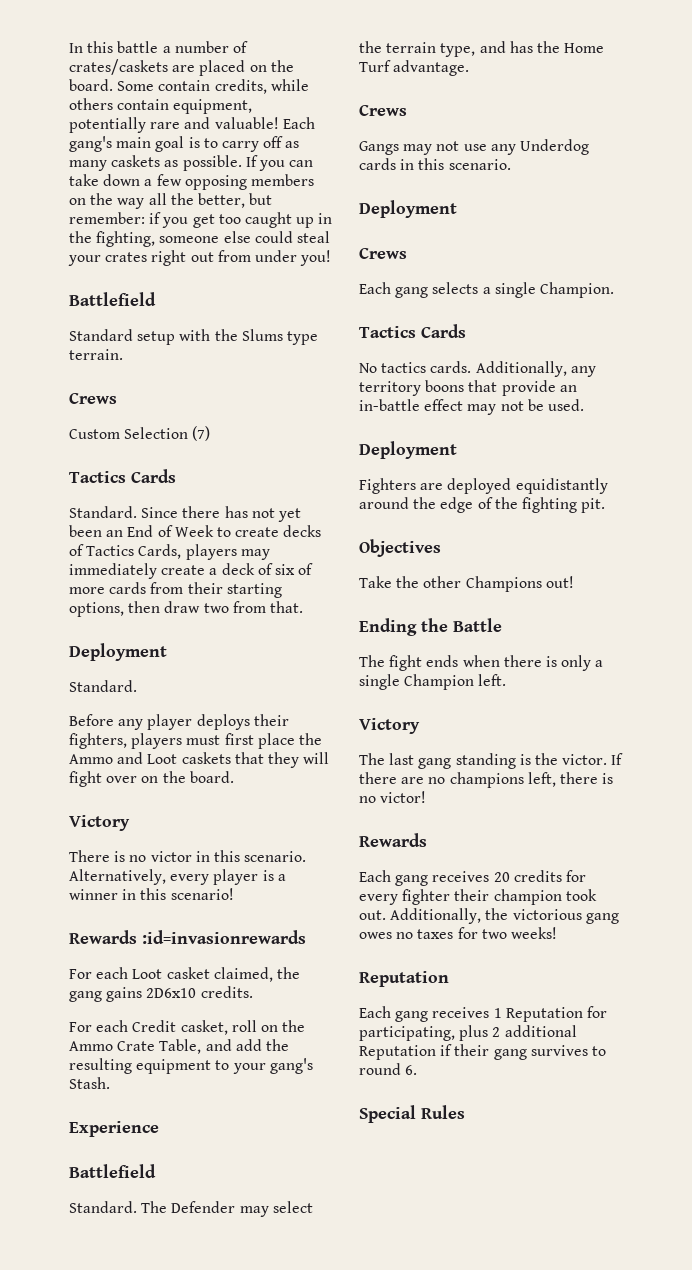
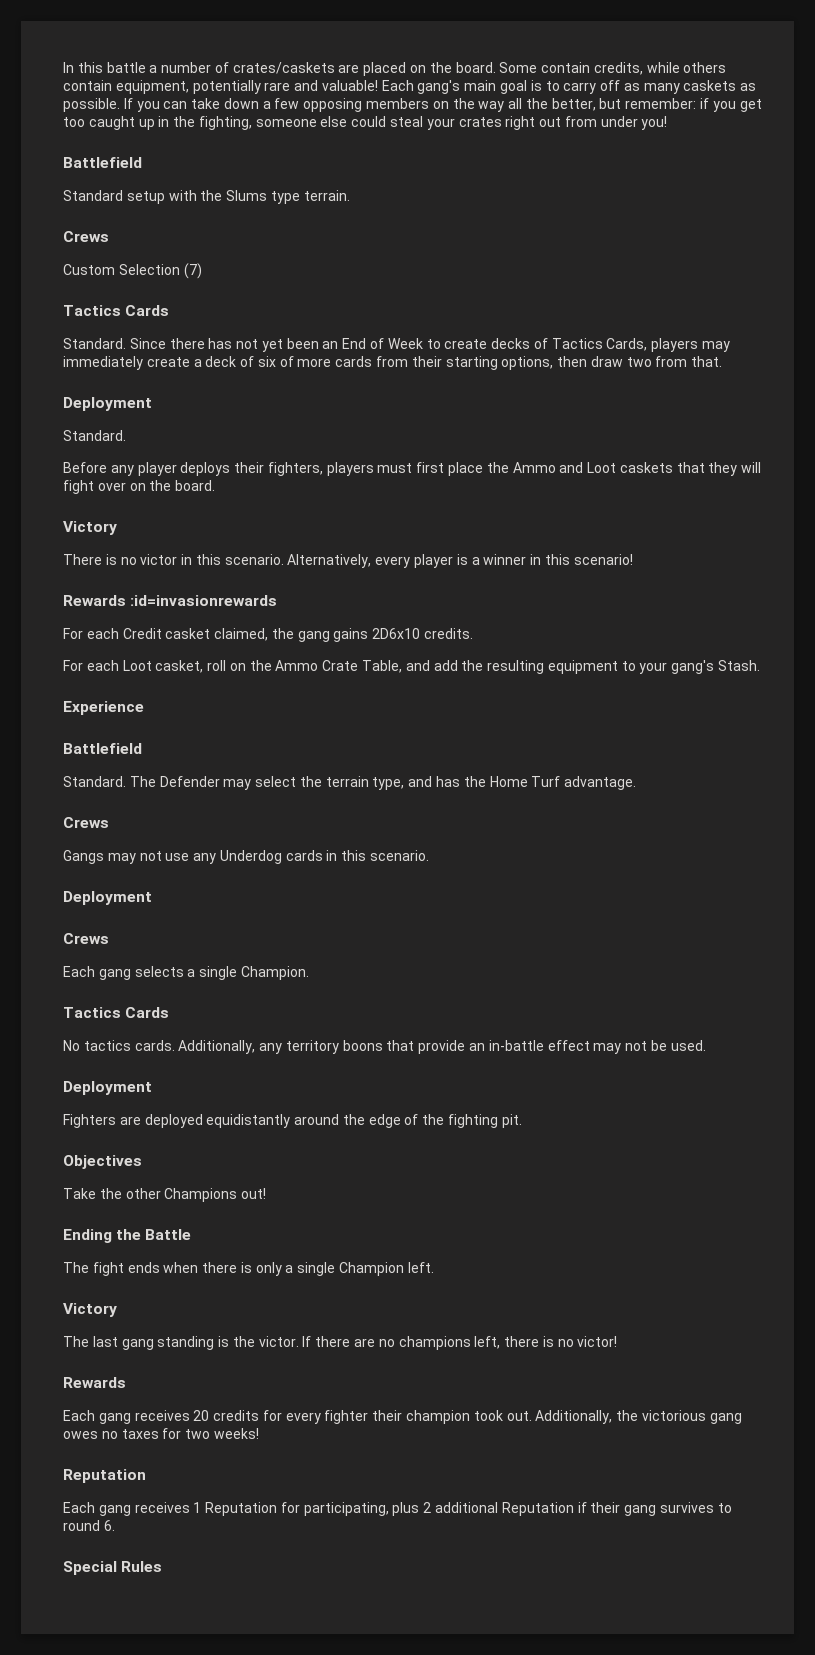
- For each Loot casket claimed, the gang gains 2D6x10 credits.
+ For each Credit casket claimed, the gang gains 2D6x10 credits.
- For each Credit casket, roll on the Ammo Crate Table, and add the resulting equipment to your gang's Stash.
+ For each Loot casket, roll on the Ammo Crate Table, and add the resulting equipment to your gang's Stash.

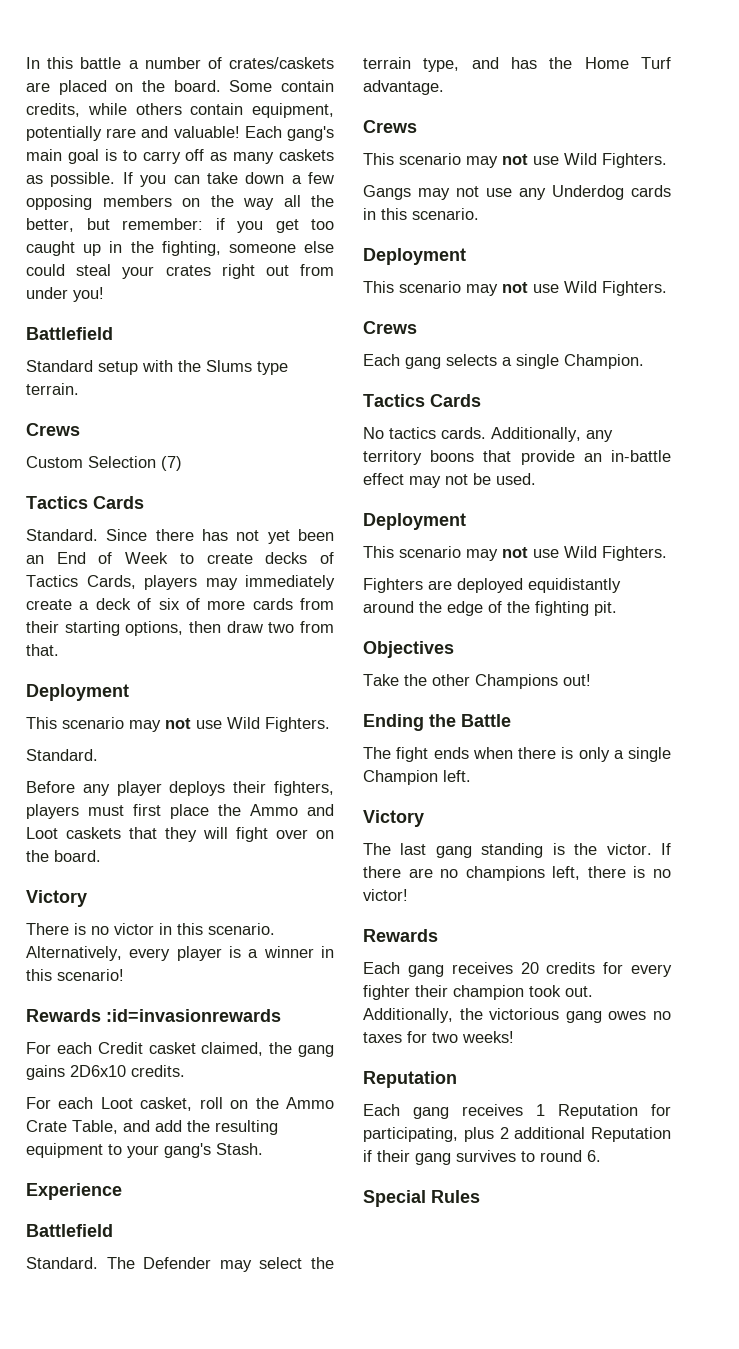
  Since there has not yet been an End of Week to create decks of Tactics Cards, players may immediately create a deck of six of more cards from their starting options, then draw two from that.
  Deployment
+ This scenario may not use Wild Fighters.
  The Defender may select the terrain type, and has the Home Turf advantage.
  Crews
+ This scenario may not use Wild Fighters.
  Gangs may not use any Underdog cards in this scenario.
  Deployment
+ This scenario may not use Wild Fighters.
  Additionally, any territory boons that provide an in-battle effect may not be used.
  Deployment
+ This scenario may not use Wild Fighters.

